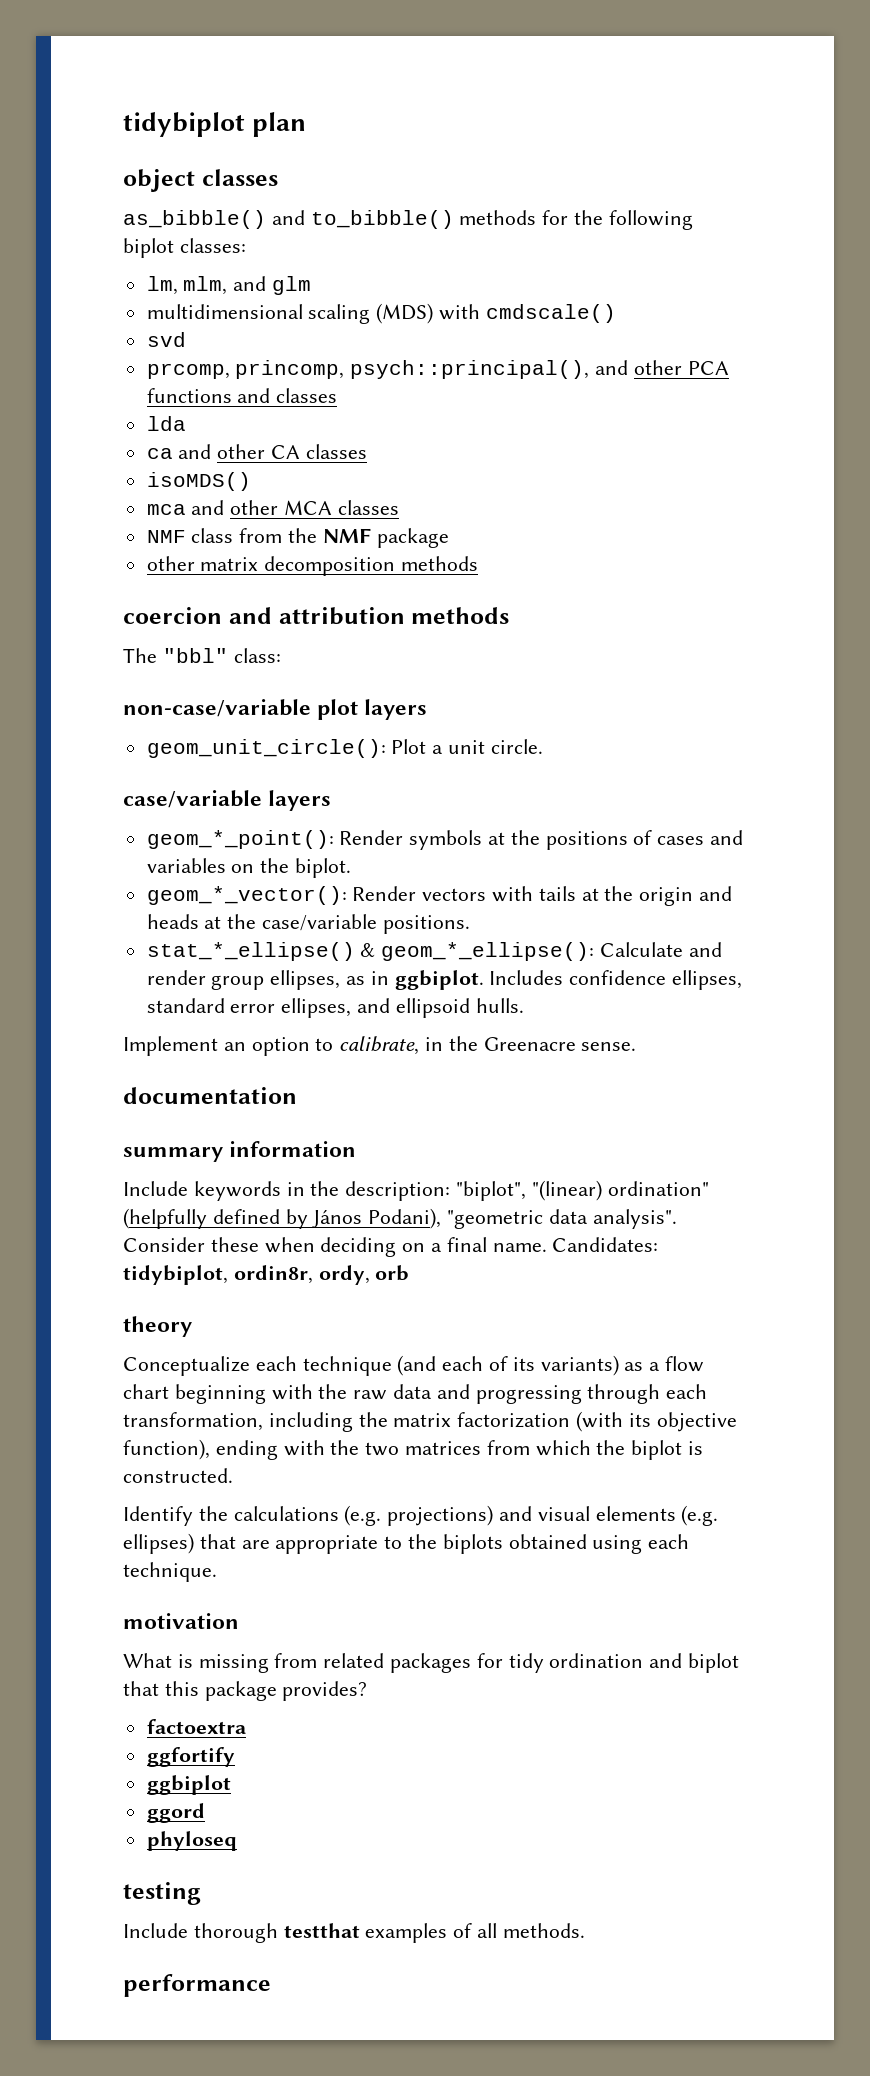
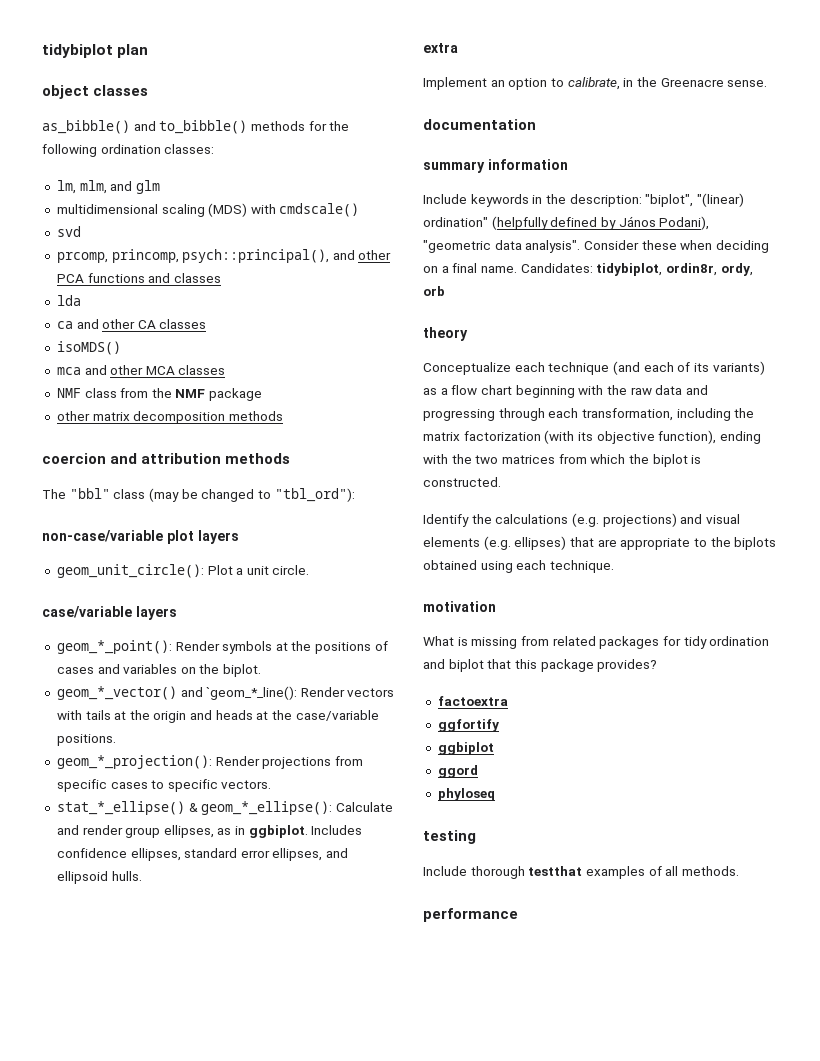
- as_bibble() and to_bibble() methods for the following biplot classes:
+ as_bibble() and to_bibble() methods for the following ordination classes:
- The "bbl" class:
+ The "bbl" class (may be changed to "tbl_ord"):
- geom_*_vector(): Render vectors with tails at the origin and heads at the case/variable positions.
+ geom_*_vector() and `geom_*_line(): Render vectors with tails at the origin and heads at the case/variable positions.
+ geom_*_projection(): Render projections from specific cases to specific vectors.
+ extra

